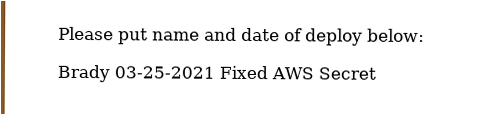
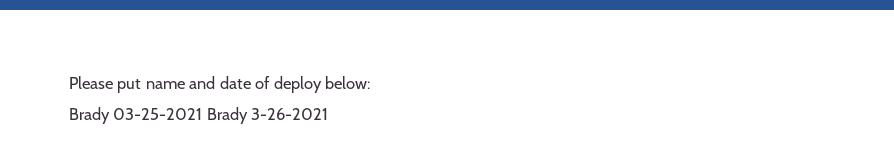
- Brady 03-25-2021 Fixed AWS Secret
+ Brady 03-25-2021 Brady 3-26-2021

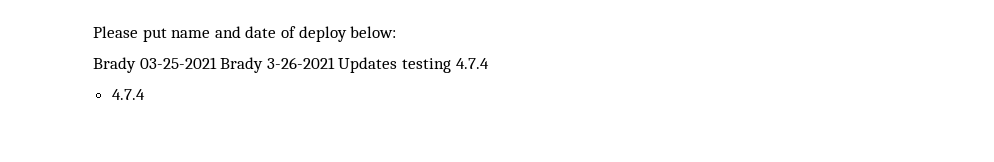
- Brady 03-25-2021 Brady 3-26-2021
+ Brady 03-25-2021 Brady 3-26-2021 Updates testing 4.7.4
+ 4.7.4

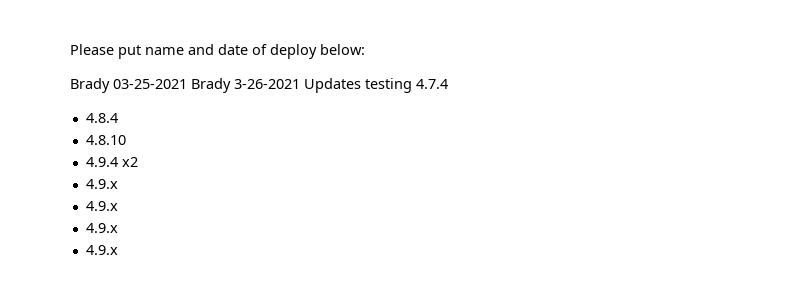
  Brady 03-25-2021 Brady 3-26-2021 Updates testing 4.7.4
- 4.7.4
+ 4.8.4
+ 4.8.10
+ 4.9.4 x2
+ 4.9.x
+ 4.9.x
+ 4.9.x
+ 4.9.x

